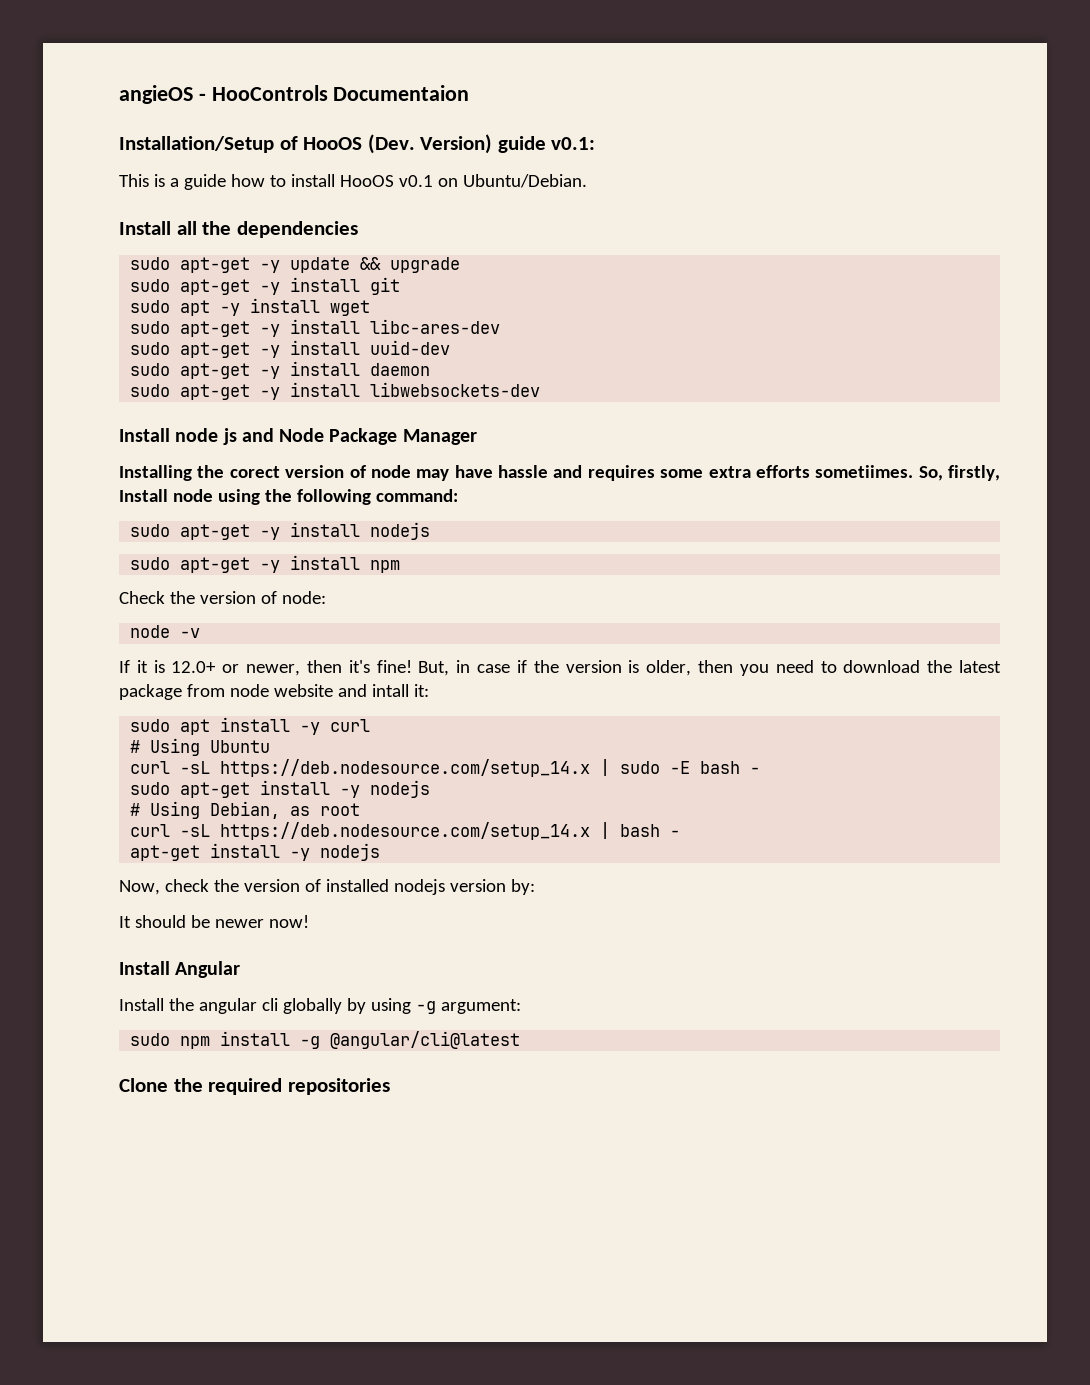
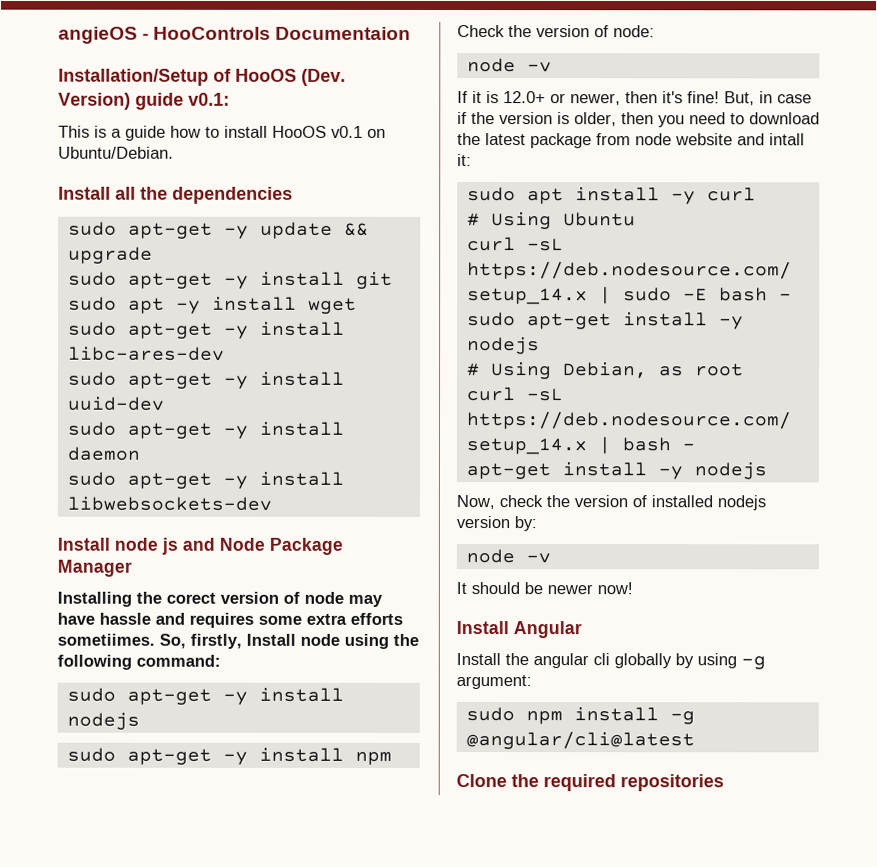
  Now, check the version of installed nodejs version by:
+ node -v

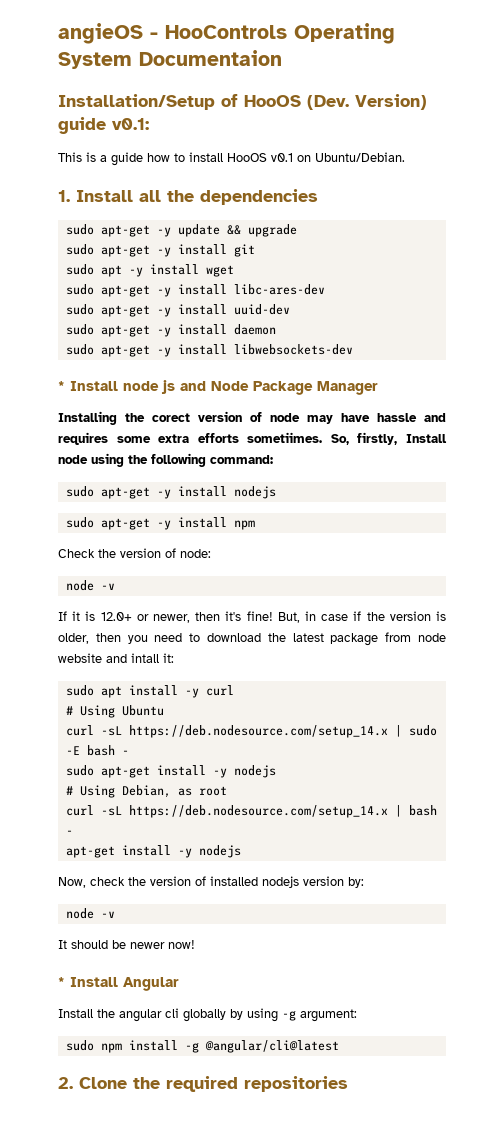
- angieOS - HooControls Documentaion
+ angieOS - HooControls Operating System Documentaion
- Install all the dependencies
+ 1. Install all the dependencies
- Install node js and Node Package Manager
+ * Install node js and Node Package Manager
- Install Angular
+ * Install Angular
- Clone the required repositories
+ 2. Clone the required repositories

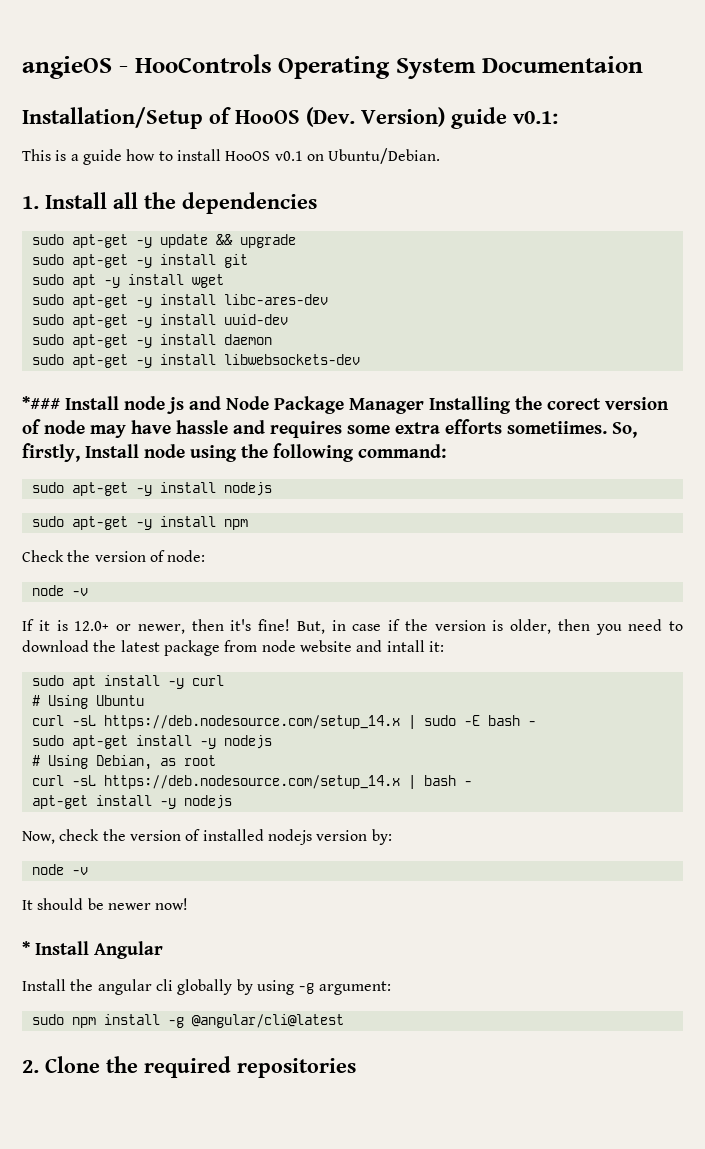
- * Install node js and Node Package Manager
- Installing the corect version of node may have hassle and requires some extra efforts sometiimes.
+ *### Install node js and Node Package Manager Installing the corect version of node may have hassle and requires some extra efforts sometiimes.

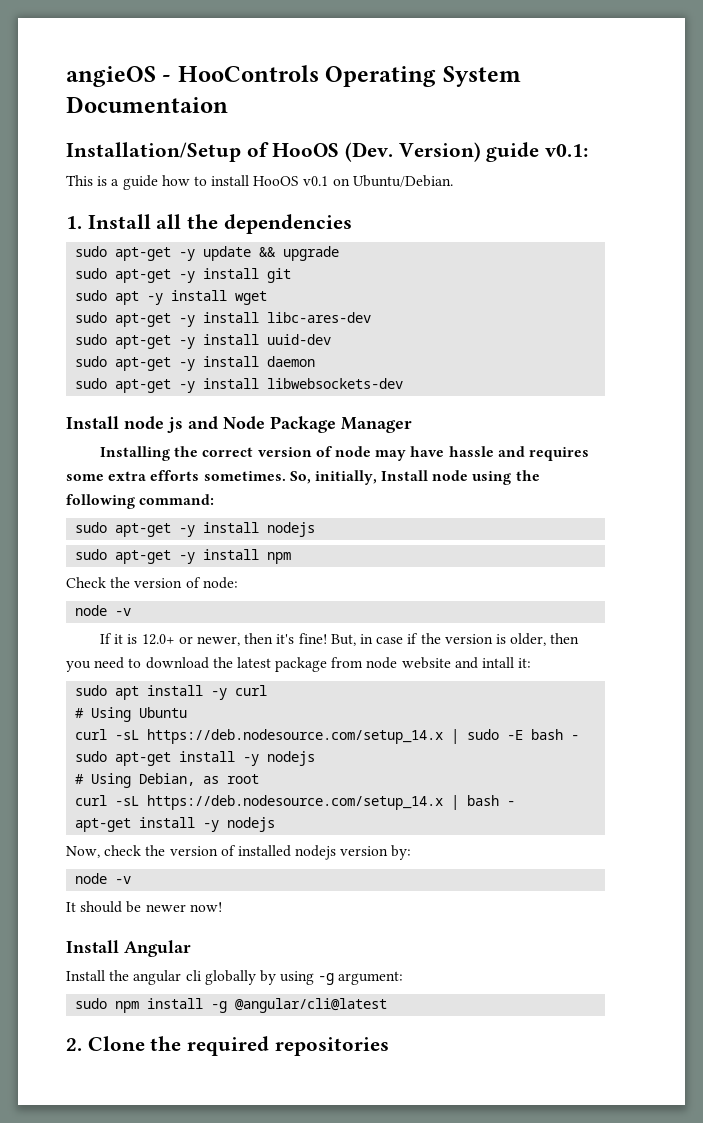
- *### Install node js and Node Package Manager Installing the corect version of node may have hassle and requires some extra efforts sometiimes. So, firstly, Install node using the following command:
+ Install node js and Node Package Manager
+ Installing the correct version of node may have hassle and requires some extra efforts sometimes. So, initially, Install node using the following command:
- * Install Angular
+ Install Angular

